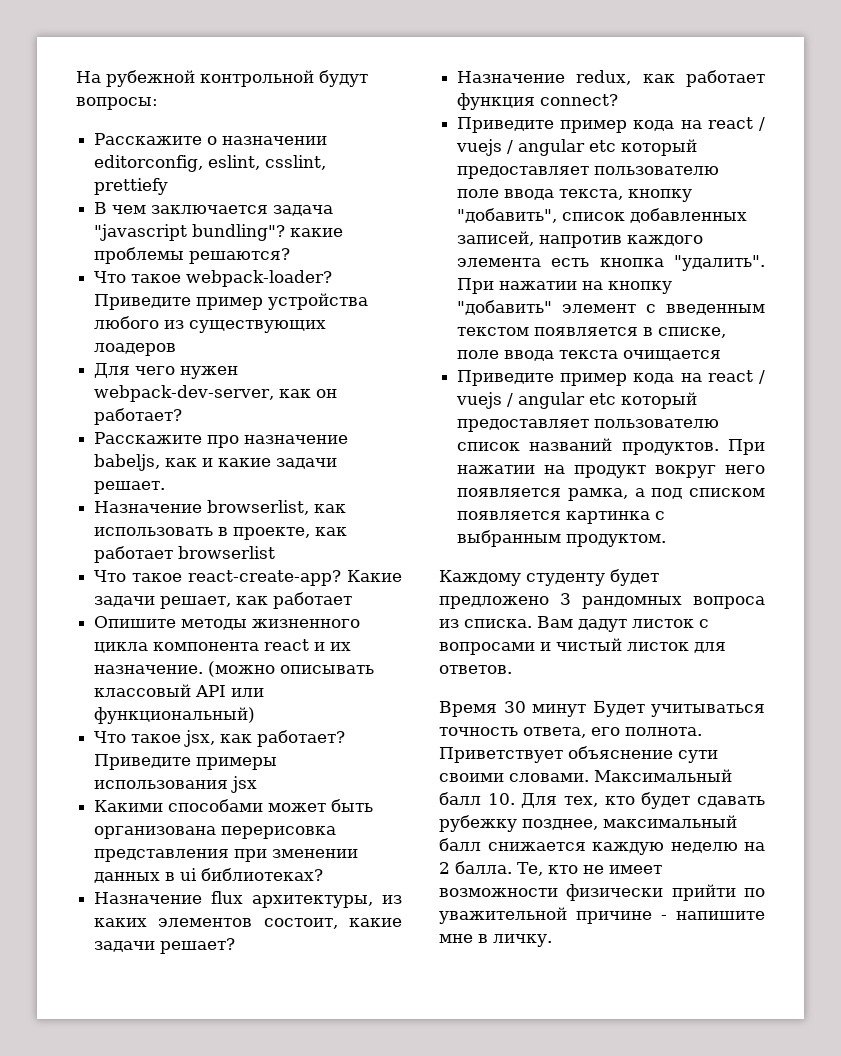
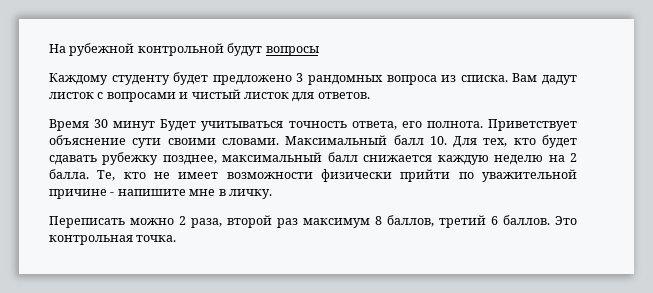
- На рубежной контрольной будут вопросы:
- Расскажите о назначении editorconfig, eslint, csslint, prettiefy
- В чем заключается задача "javascript bundling"? какие проблемы решаются?
- Что такое webpack-loader? Приведите пример устройства любого из существующих лоадеров
- Для чего нужен webpack-dev-server, как он работает?
- Расскажите про назначение babeljs, как и какие задачи решает.
- Назначение browserlist, как использовать в проекте, как работает browserlist
- Что такое react-create-app? Какие задачи решает, как работает
- Опишите методы жизненного цикла компонента react и их назначение. (можно описывать классовый API или функциональный)
- Что такое jsx, как работает? Приведите примеры использования jsx
- Какими способами может быть организована перерисовка представления при зменении данных в ui библиотеках?
- Назначение flux архитектуры, из каких элементов состоит, какие задачи решает?
- Назначение redux, как работает функция connect?
- Приведите пример кода на react / vuejs / angular etc который предоставляет пользователю поле ввода текста, кнопку "добавить", список добавленных записей, напротив каждого элемента есть кнопка "удалить". При нажатии на кнопку "добавить" элемент с введенным текстом появляется в списке, поле ввода текста очищается
- Приведите пример кода на react / vuejs / angular etc который предоставляет пользователю список названий продуктов. При нажатии на продукт вокруг него появляется рамка, а под списком появляется картинка с выбранным продуктом.
+ На рубежной контрольной будут вопросы
+ Переписать можно 2 раза, второй раз максимум 8 баллов, третий 6 баллов. Это контрольная точка.

